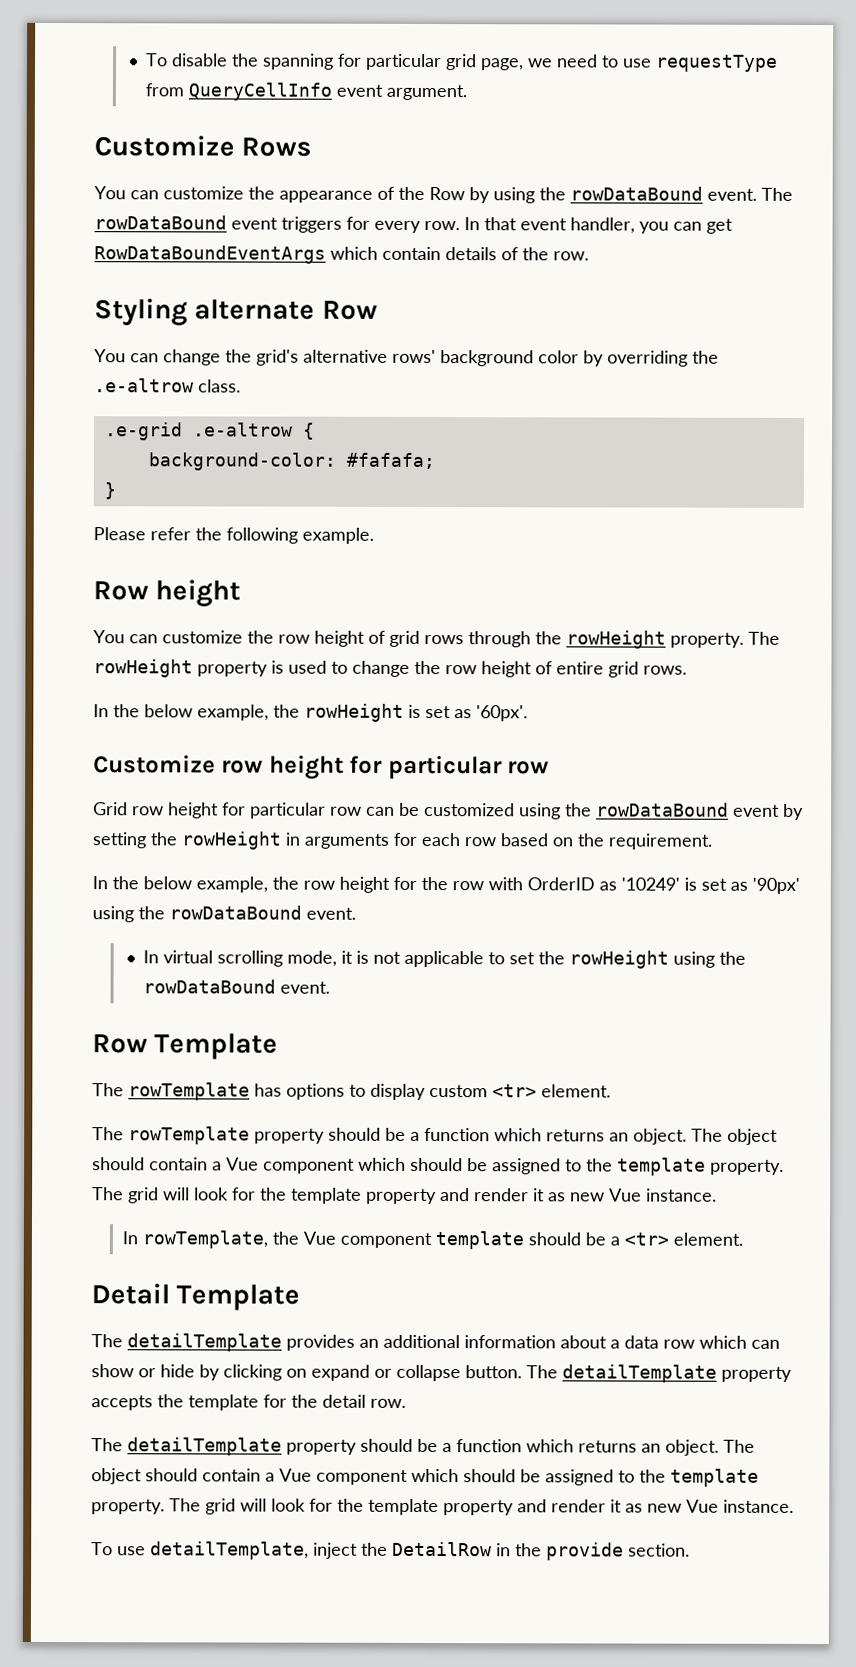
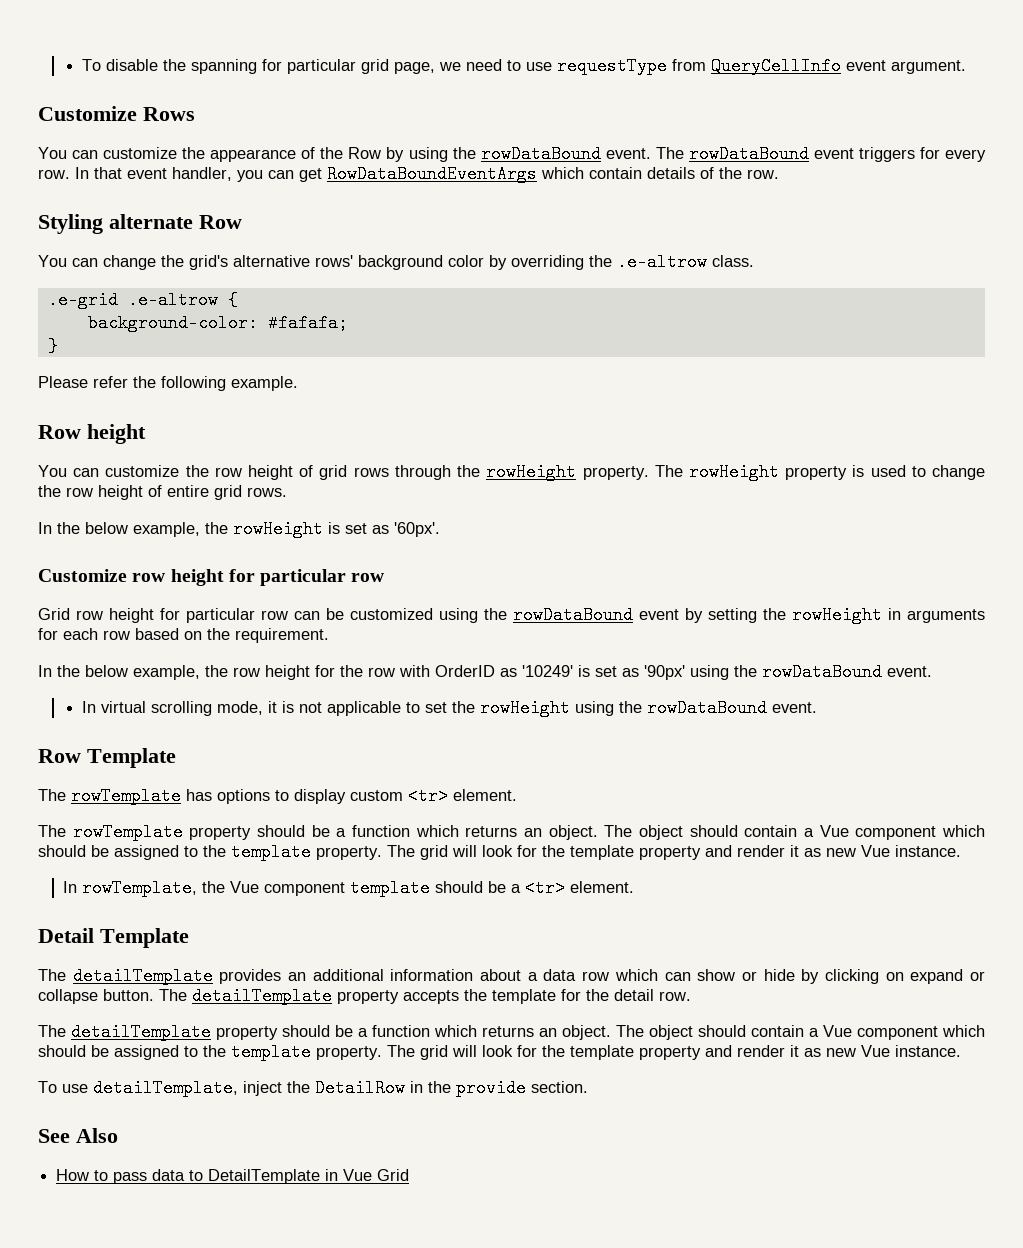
+ See Also
+ How to pass data to DetailTemplate in Vue Grid

